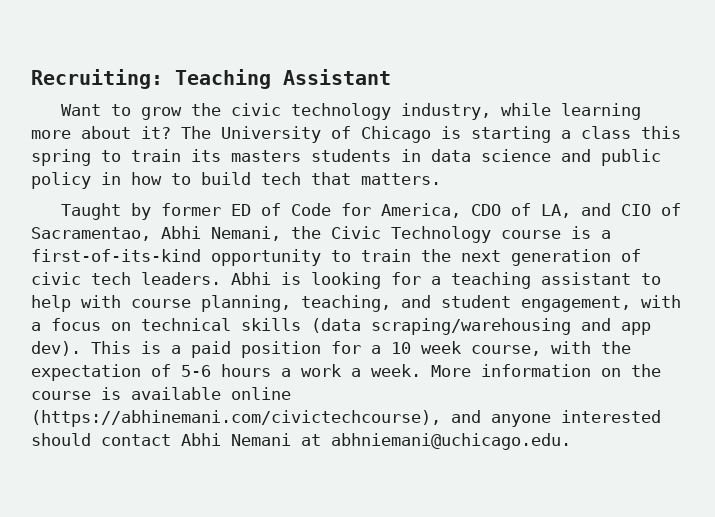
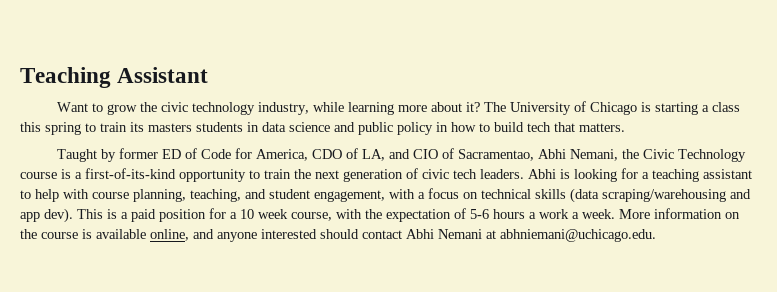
- Recruiting: Teaching Assistant
+ Teaching Assistant
- More information on the course is available online (https://abhinemani.com/civictechcourse), and anyone interested should contact Abhi Nemani at abhniemani@uchicago.edu.
+ More information on the course is available online, and anyone interested should contact Abhi Nemani at abhniemani@uchicago.edu.

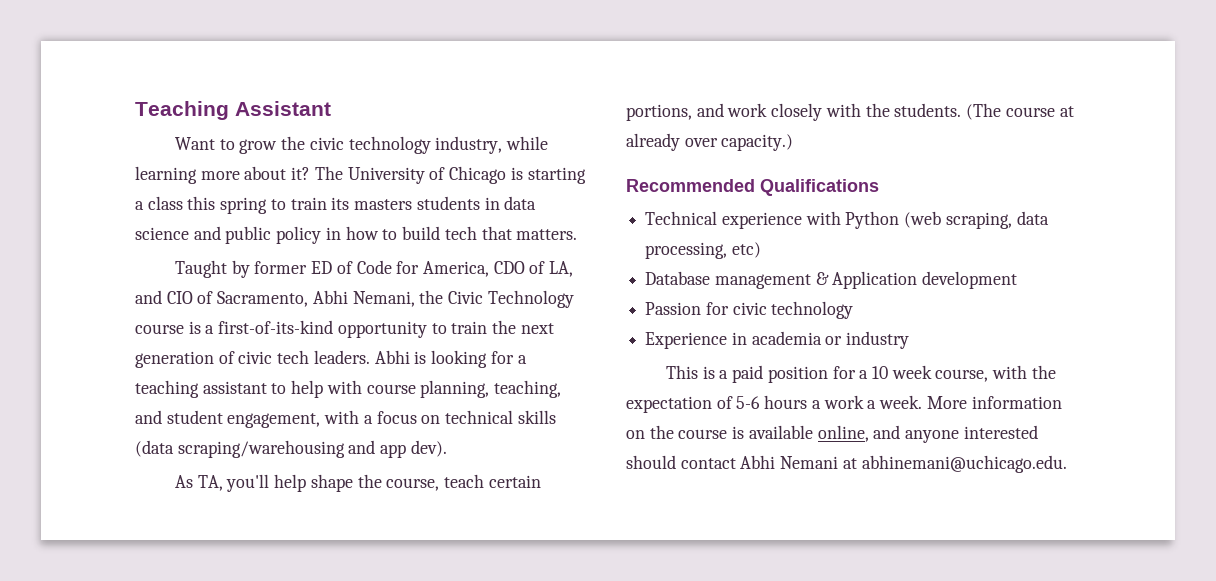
- Taught by former ED of Code for America, CDO of LA, and CIO of Sacramentao, Abhi Nemani, the Civic Technology course is a first-of-its-kind opportunity to train the next generation of civic tech leaders.
+ Taught by former ED of Code for America, CDO of LA, and CIO of Sacramento, Abhi Nemani, the Civic Technology course is a first-of-its-kind opportunity to train the next generation of civic tech leaders.
- Abhi is looking for a teaching assistant to help with course planning, teaching, and student engagement, with a focus on technical skills (data scraping/warehousing and app dev). This is a paid position for a 10 week course, with the expectation of 5-6 hours a work a week.
+ Abhi is looking for a teaching assistant to help with course planning, teaching, and student engagement, with a focus on technical skills (data scraping/warehousing and app dev).
+ As TA, you'll help shape the course, teach certain portions, and work closely with the students. (The course at already over capacity.)
+ Recommended Qualifications
+ Technical experience with Python (web scraping, data processing, etc)
+ Database management & Application development
+ Passion for civic technology
+ Experience in academia or industry
+ This is a paid position for a 10 week course, with the expectation of 5-6 hours a work a week.
- More information on the course is available online, and anyone interested should contact Abhi Nemani at abhniemani@uchicago.edu.
+ More information on the course is available online, and anyone interested should contact Abhi Nemani at abhinemani@uchicago.edu.

